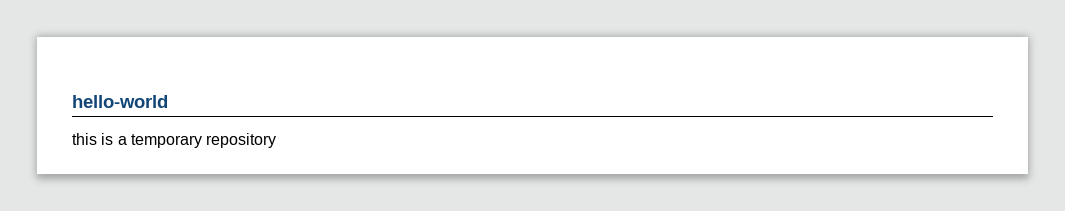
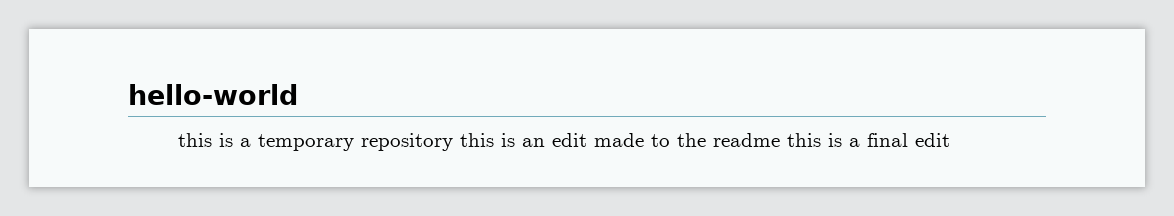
- this is a temporary repository
+ this is a temporary repository this is an edit made to the readme this is a final edit

